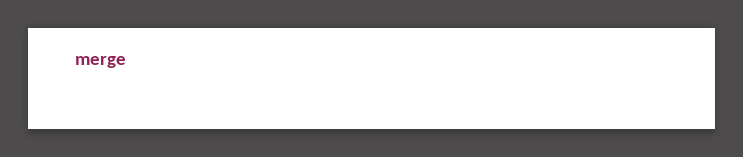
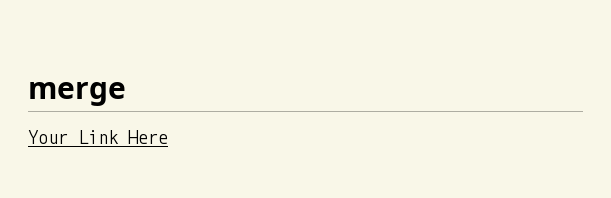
+ Your Link Here

